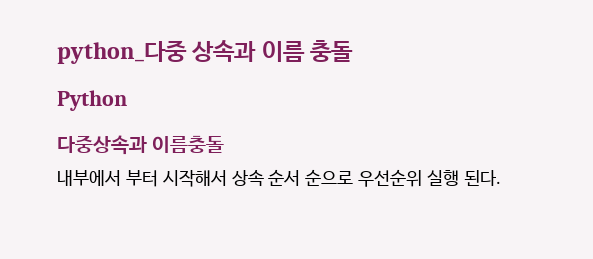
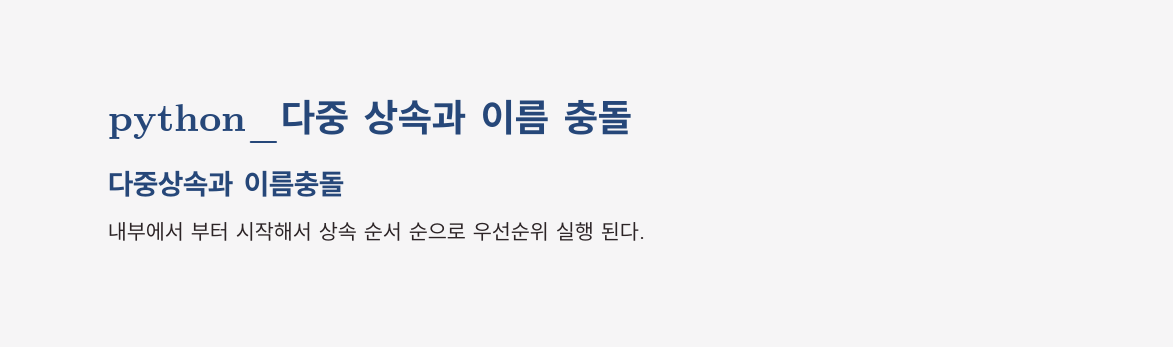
- Python

